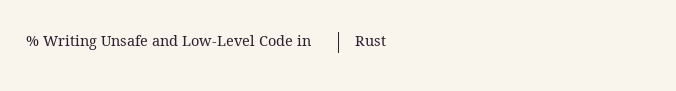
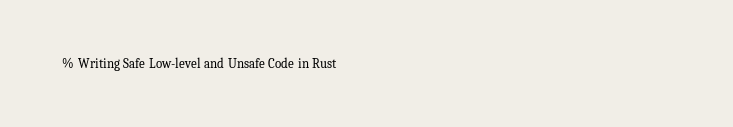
- % Writing Unsafe and Low-Level Code in Rust
+ % Writing Safe Low-level and Unsafe Code in Rust

